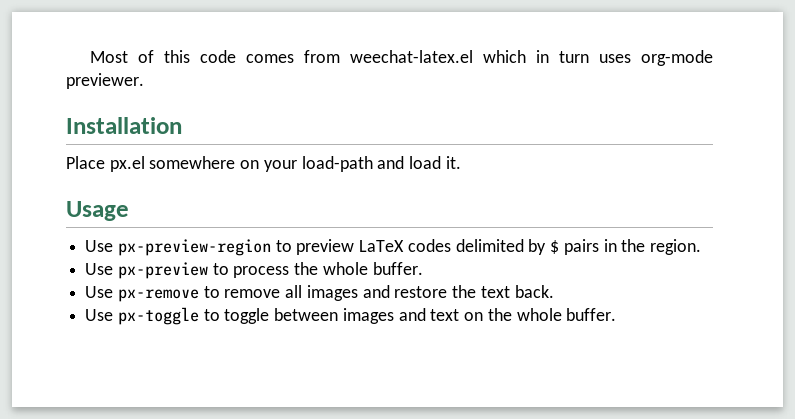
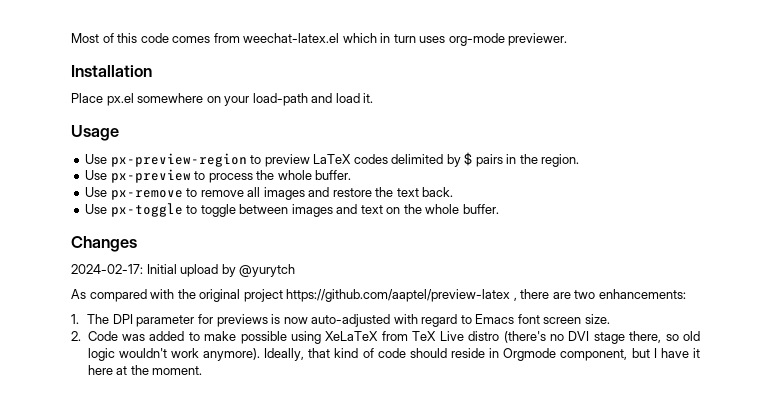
+ Changes
+ 2024-02-17: Initial upload by @yurytch
+ As compared with the original project https://github.com/aaptel/preview-latex , there are two enhancements:
+ 1. The DPI parameter for previews is now auto-adjusted with regard to Emacs font screen size.
+ 2. Code was added to make possible using XeLaTeX from TeX Live distro (there's no DVI stage there, so old logic wouldn't work anymore). Ideally, that kind of code should reside in Orgmode component, but I have it here at the moment.

